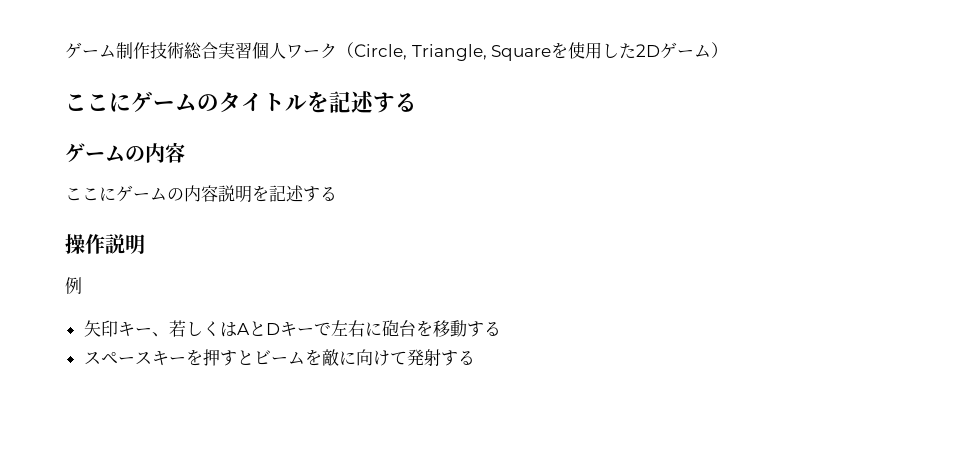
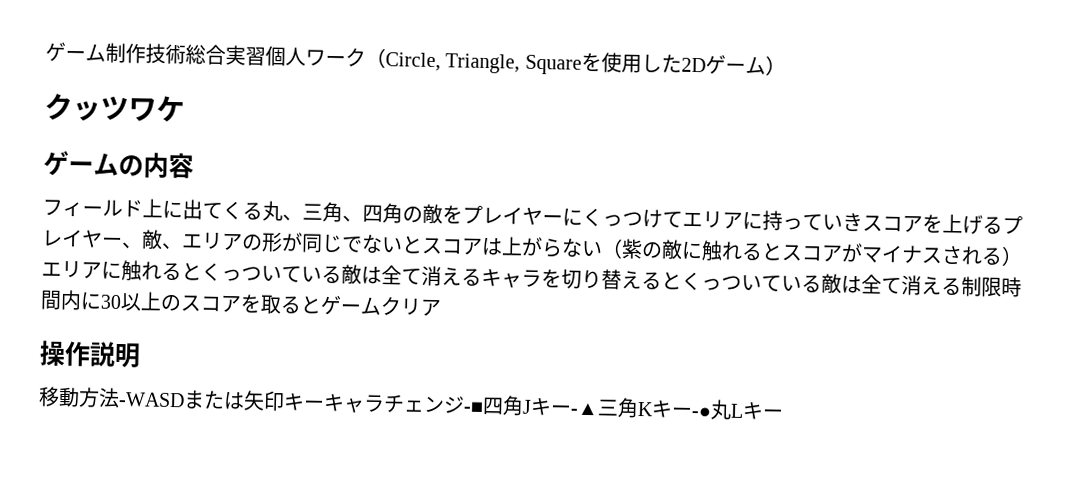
- ここにゲームのタイトルを記述する
+ クッツワケ
  ゲームの内容
- ここにゲームの内容説明を記述する
+ フィールド上に出てくる丸、三角、四角の敵をプレイヤーにくっつけてエリアに持っていきスコアを上げるプレイヤー、敵、エリアの形が同じでないとスコアは上がらない（紫の敵に触れるとスコアがマイナスされる）エリアに触れるとくっついている敵は全て消えるキャラを切り替えるとくっついている敵は全て消える制限時間内に30以上のスコアを取るとゲームクリア
  操作説明
- 例
- 矢印キー、若しくはAとDキーで左右に砲台を移動する
- スペースキーを押すとビームを敵に向けて発射する
+ 移動方法-WASDまたは矢印キーキャラチェンジ-■四角Jキー-▲三角Kキー-●丸Lキー

